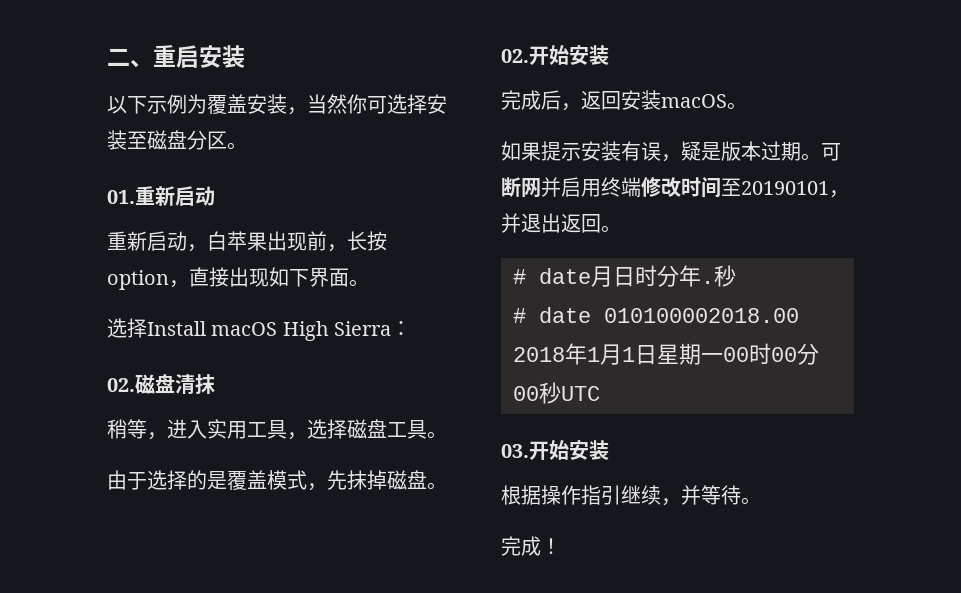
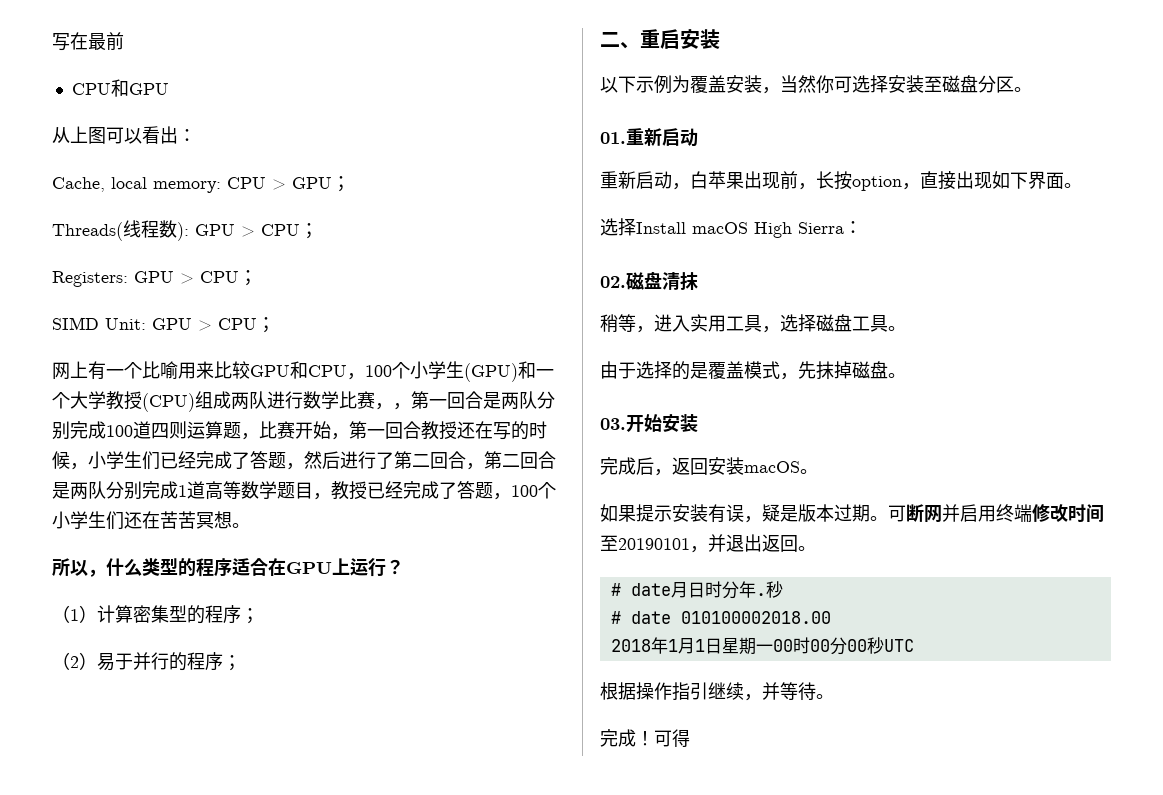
+ 写在最前
+ CPU和GPU
+ 从上图可以看出：
+ Cache, local memory: CPU > GPU；
+ Threads(线程数): GPU > CPU；
+ Registers: GPU > CPU；
+ SIMD Unit: GPU > CPU；
+ 网上有一个比喻用来比较GPU和CPU，100个小学生(GPU)和一个大学教授(CPU)组成两队进行数学比赛，，第一回合是两队分别完成100道四则运算题，比赛开始，第一回合教授还在写的时候，小学生们已经完成了答题，然后进行了第二回合，第二回合是两队分别完成1道高等数学题目，教授已经完成了答题，100个小学生们还在苦苦冥想。
+ 所以，什么类型的程序适合在GPU上运行？
+ （1）计算密集型的程序；
+ （2）易于并行的程序；
- 02.开始安装
+ 03.开始安装
- 03.开始安装
+ 可得

